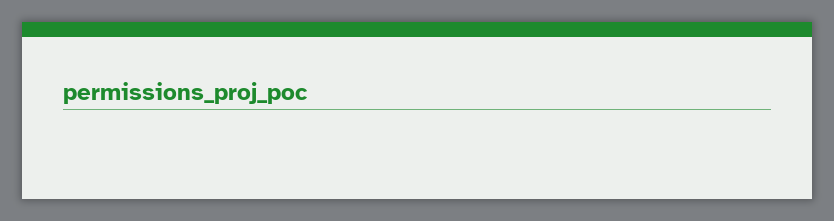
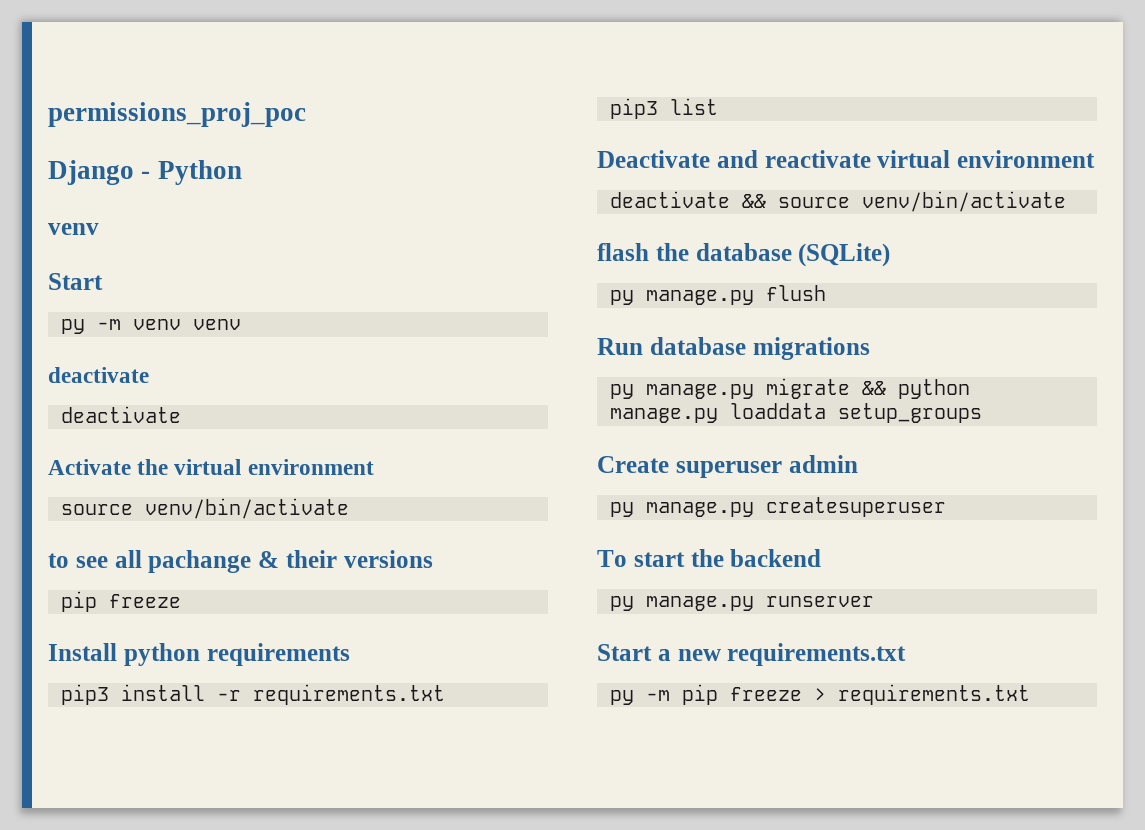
+ Django - Python
+ venv
+ Start
+ py -m venv venv
+ deactivate
+ deactivate
+ Activate the virtual environment
+ source venv/bin/activate
+ to see all pachange & their versions
+ pip freeze
+ Install python requirements
+ pip3 install -r requirements.txt
+ pip3 list
+ Deactivate and reactivate virtual environment
+ deactivate && source venv/bin/activate
+ flash the database (SQLite)
+ py manage.py flush
+ Run database migrations
+ py manage.py migrate && python manage.py loaddata setup_groups
+ Create superuser admin
+ py manage.py createsuperuser
+ To start the backend
+ py manage.py runserver
+ Start a new requirements.txt
+ py -m pip freeze > requirements.txt

